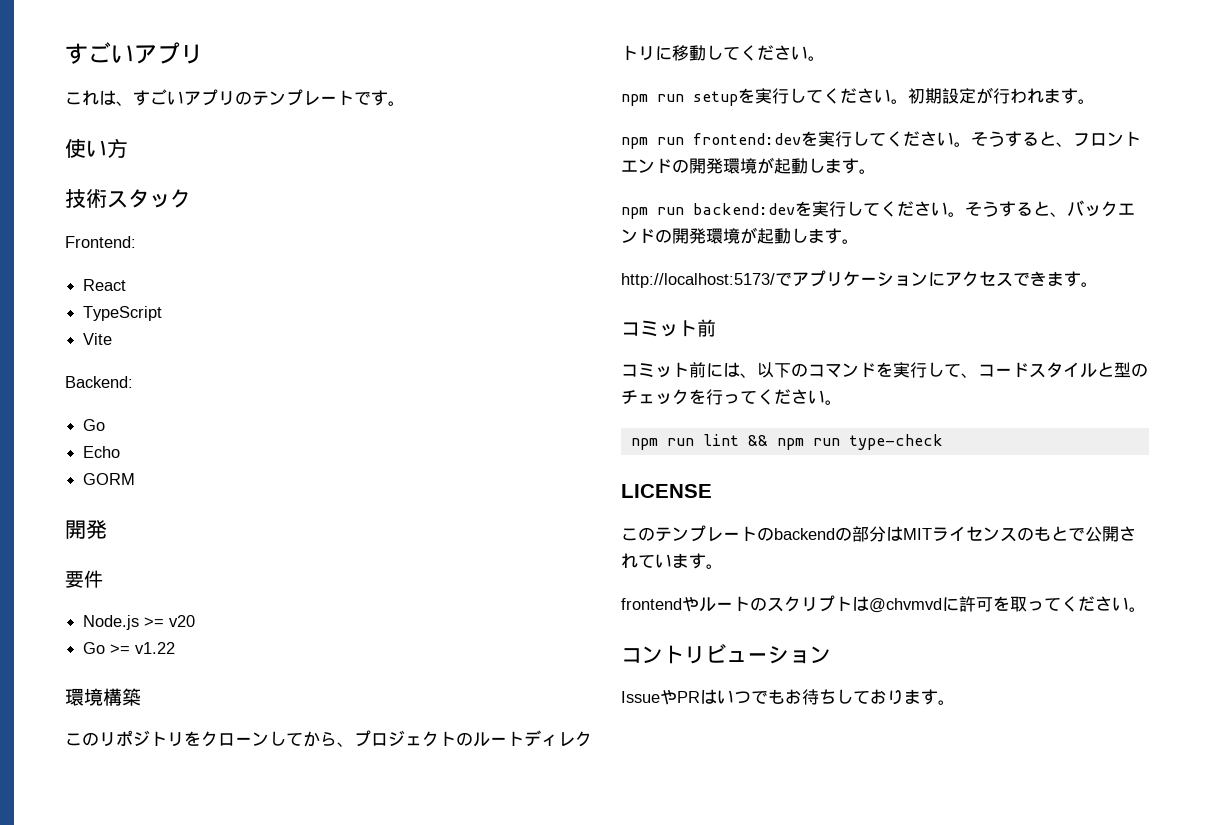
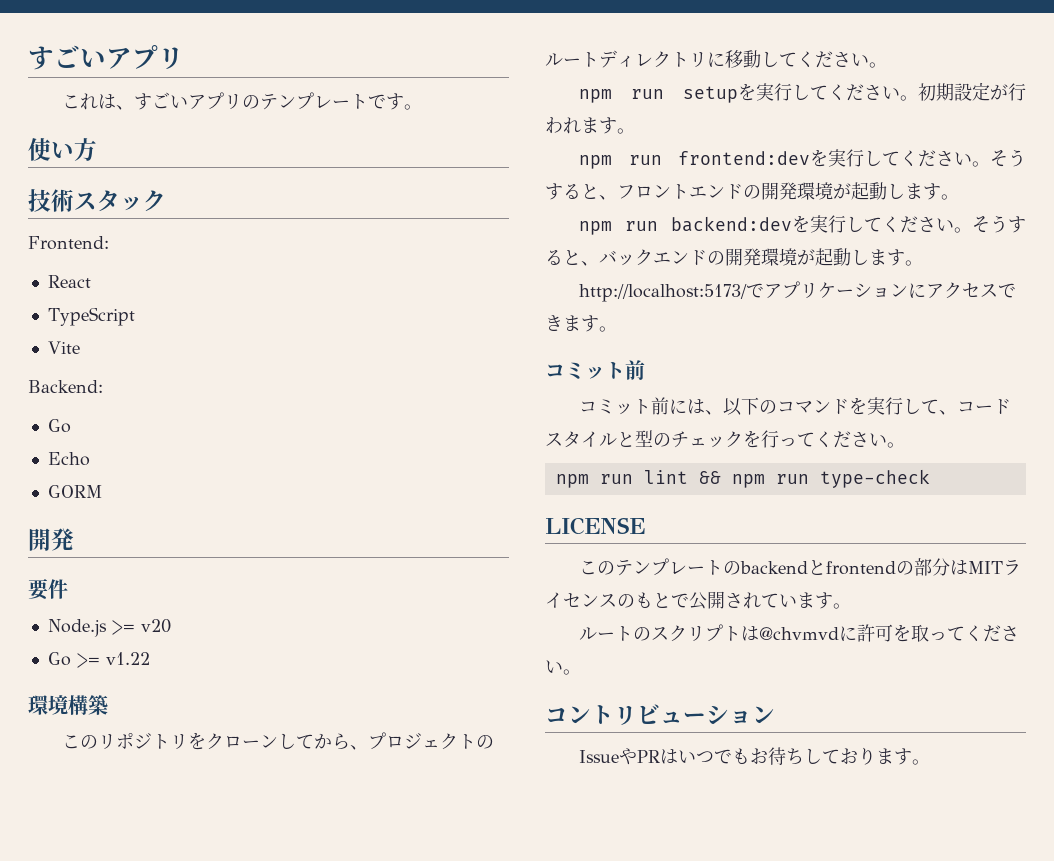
- このテンプレートのbackendの部分はMITライセンスのもとで公開されています。
+ このテンプレートのbackendとfrontendの部分はMITライセンスのもとで公開されています。
- frontendやルートのスクリプトは@chvmvdに許可を取ってください。
+ ルートのスクリプトは@chvmvdに許可を取ってください。

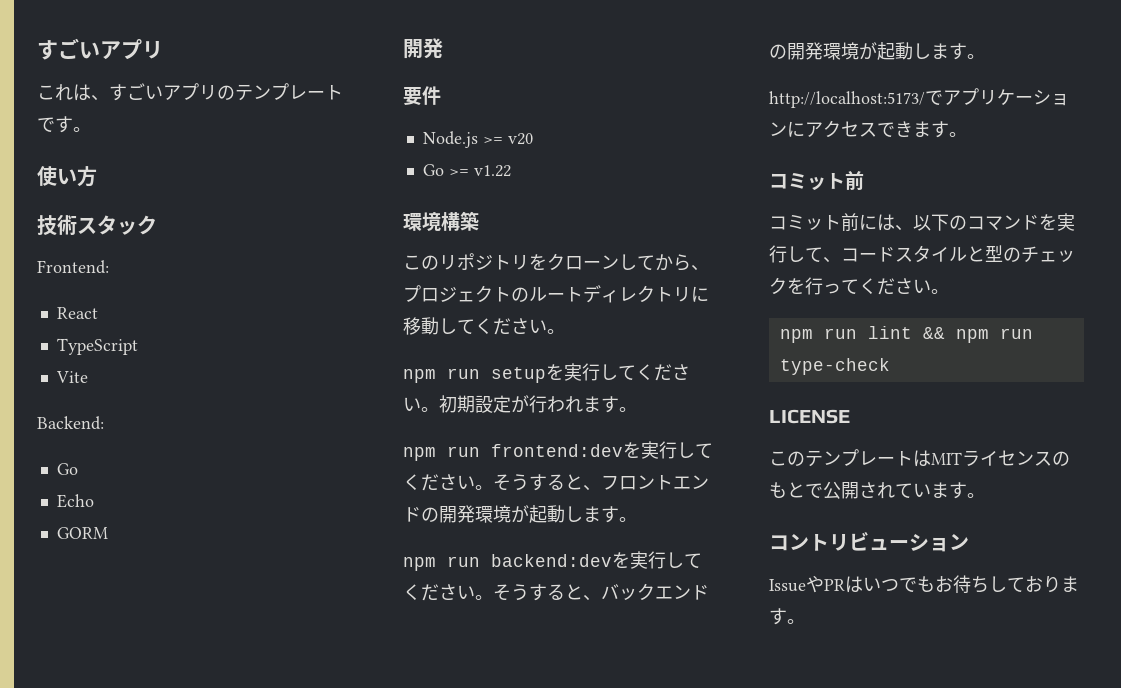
- このテンプレートのbackendとfrontendの部分はMITライセンスのもとで公開されています。
+ このテンプレートはMITライセンスのもとで公開されています。
- ルートのスクリプトは@chvmvdに許可を取ってください。

